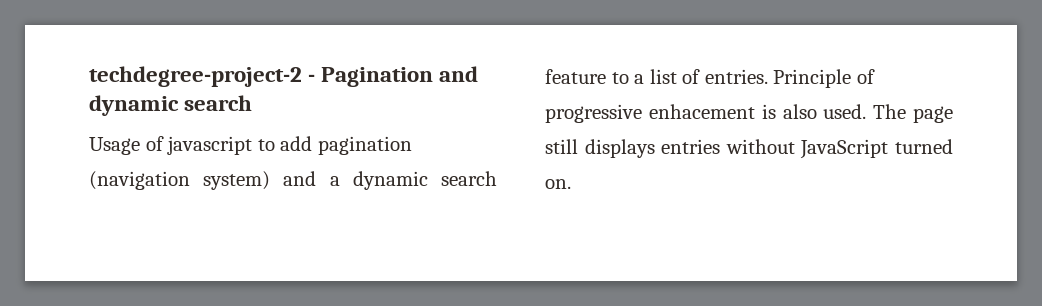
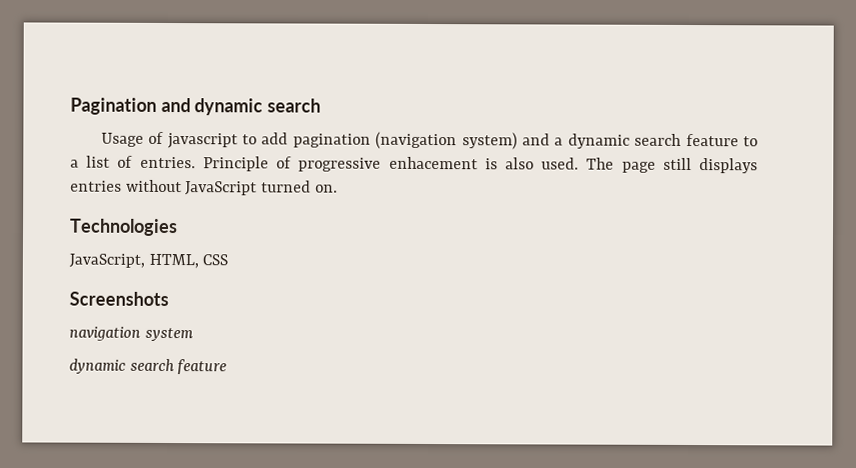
- techdegree-project-2 - Pagination and dynamic search
+ Pagination and dynamic search
+ Technologies
+ JavaScript, HTML, CSS
+ Screenshots
+ navigation system
+ dynamic search feature

